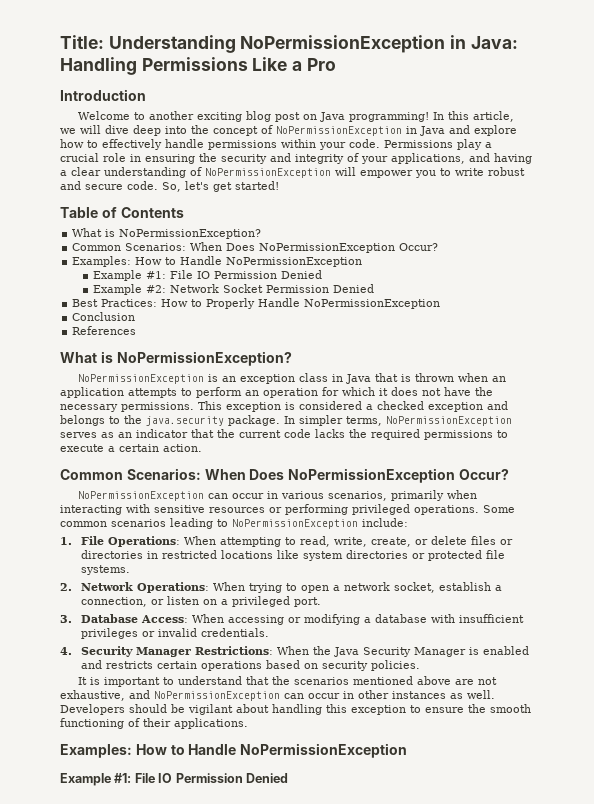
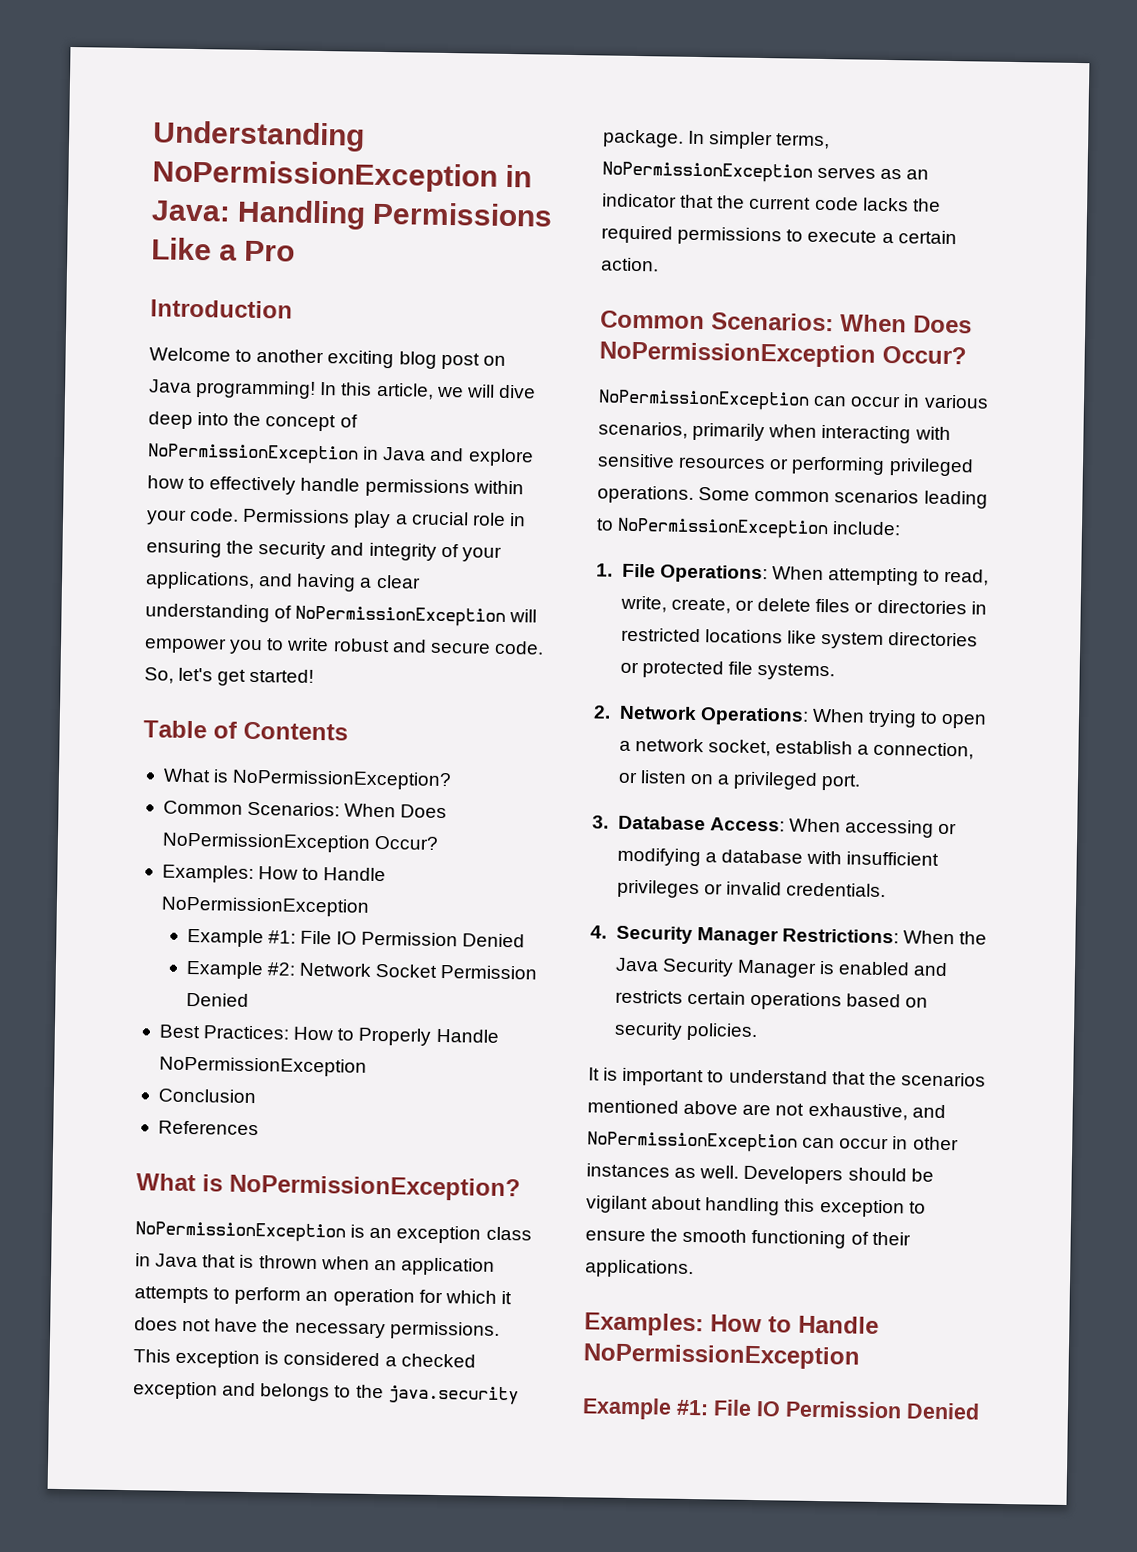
- Title: Understanding NoPermissionException in Java: Handling Permissions Like a Pro
+ Understanding NoPermissionException in Java: Handling Permissions Like a Pro

